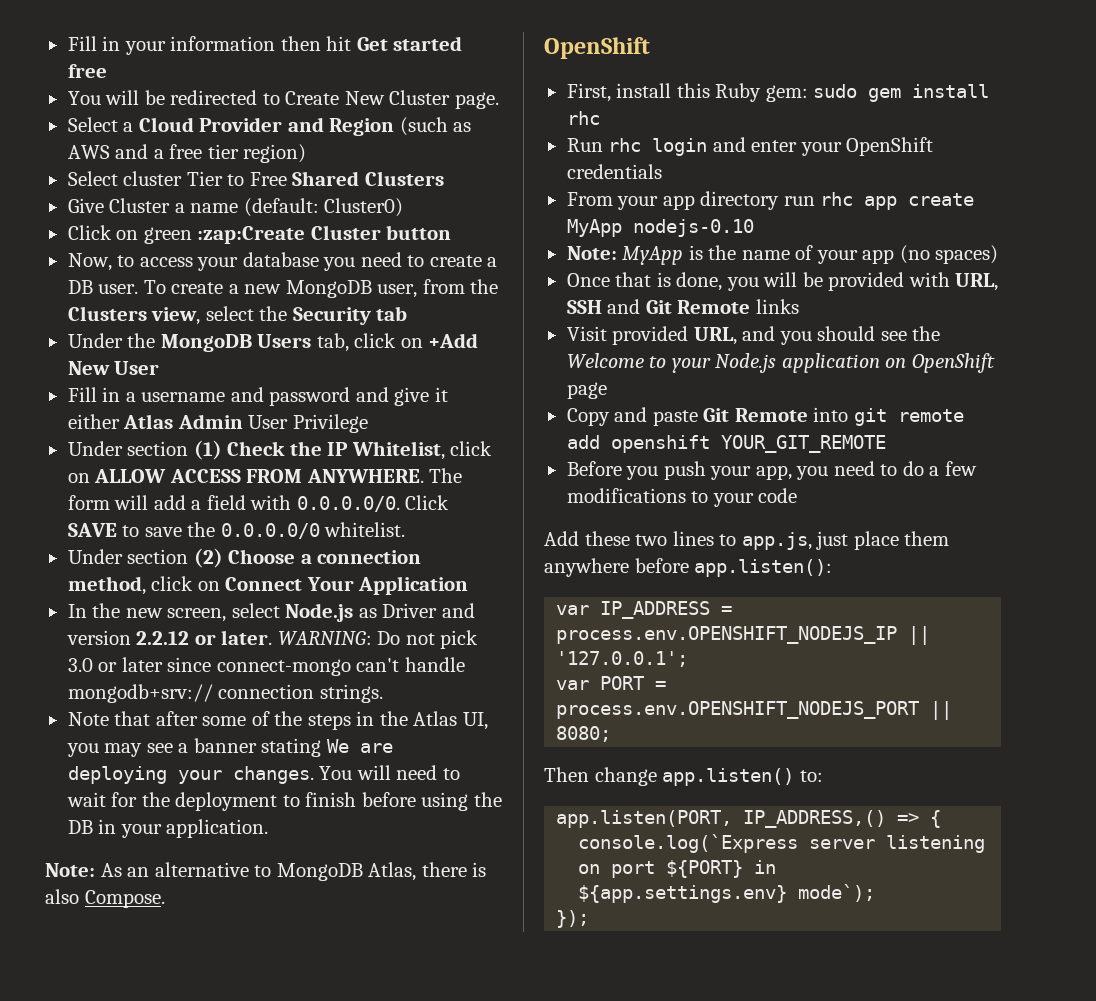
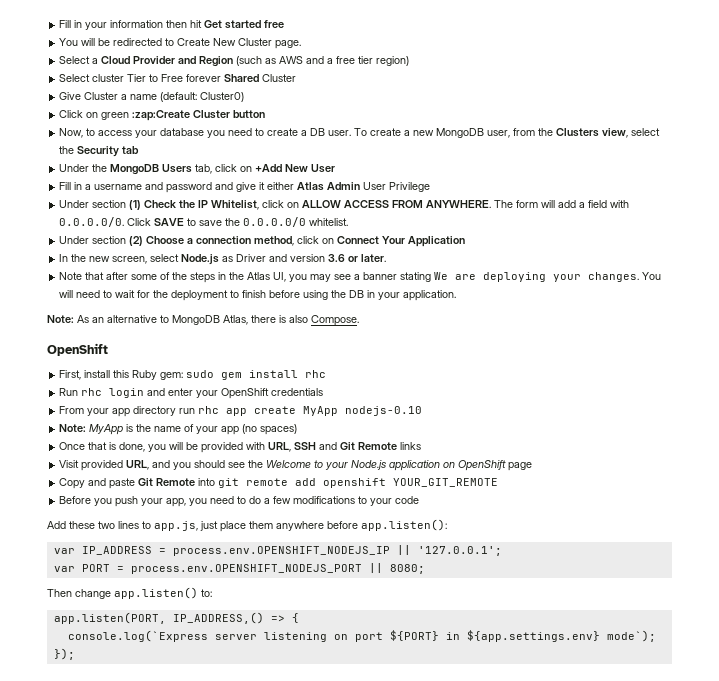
- Select cluster Tier to Free Shared Clusters
+ Select cluster Tier to Free forever Shared Cluster
- In the new screen, select Node.js as Driver and version 2.2.12 or later. WARNING: Do not pick 3.0 or later since connect-mongo can't handle mongodb+srv:// connection strings.
+ In the new screen, select Node.js as Driver and version 3.6 or later.

